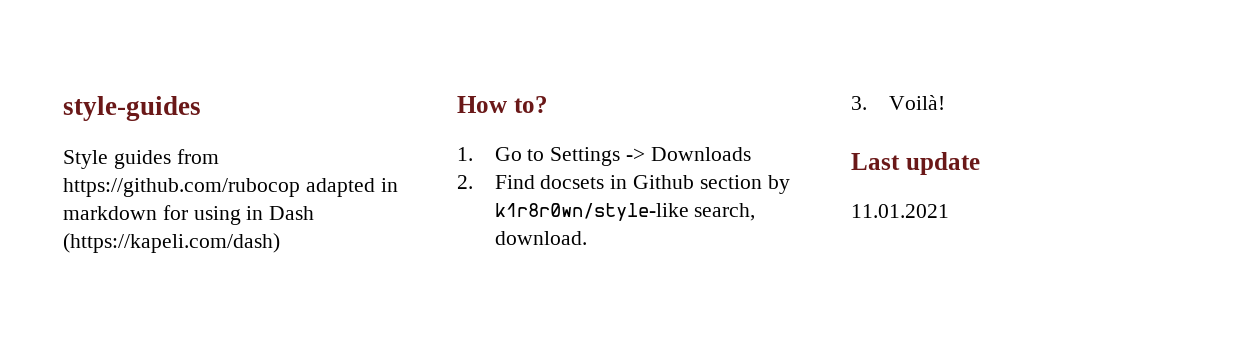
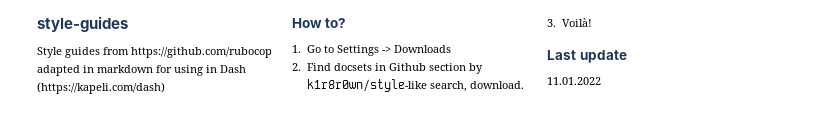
- 11.01.2021
+ 11.01.2022

